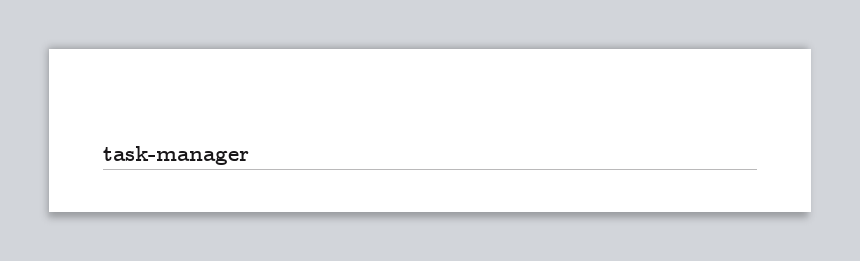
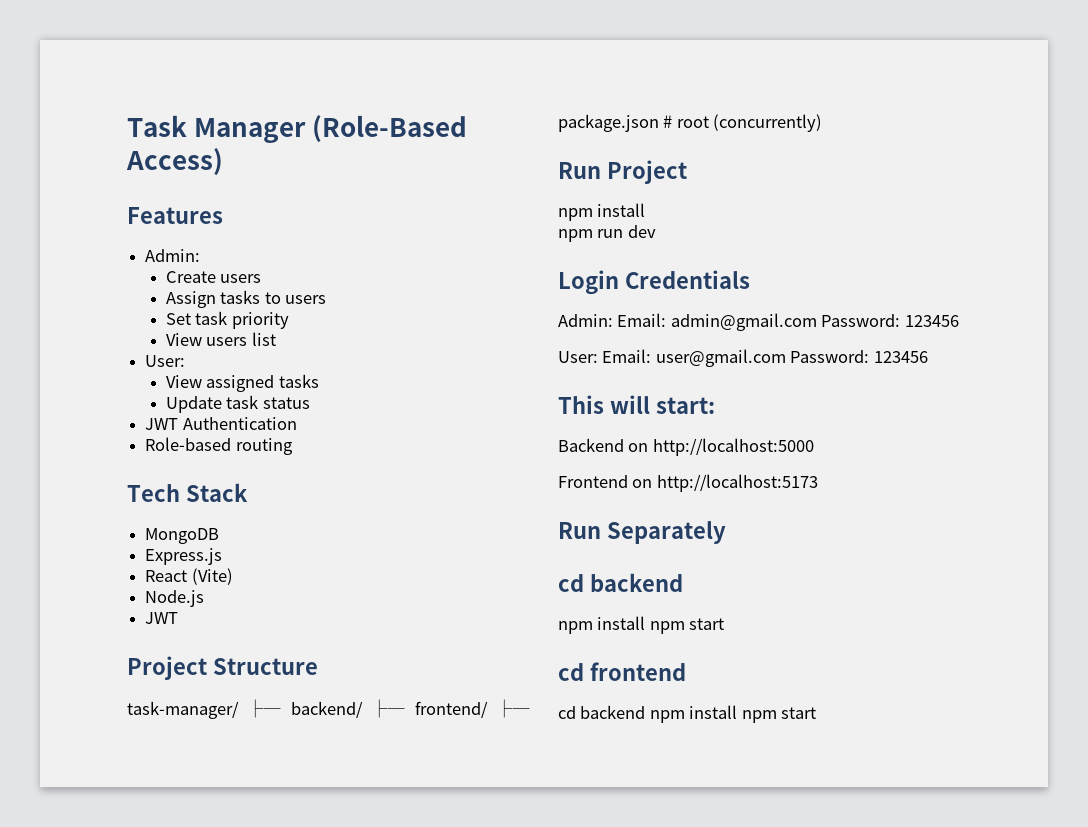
- task-manager
+ Task Manager (Role-Based Access)
+ Features
+ Admin:
+ Create users
+ Assign tasks to users
+ Set task priority
+ View users list
+ User:
+ View assigned tasks
+ Update task status
+ JWT Authentication
+ Role-based routing
+ Tech Stack
+ MongoDB
+ Express.js
+ React (Vite)
+ Node.js
+ JWT
+ Project Structure
+ task-manager/ ├─ backend/ ├─ frontend/ ├─ package.json # root (concurrently)
+ Run Project
+ npm install
+ npm run dev
+ Login Credentials
+ Admin: Email: admin@gmail.com Password: 123456
+ User: Email: user@gmail.com Password: 123456
+ This will start:
+ Backend on http://localhost:5000
+ Frontend on http://localhost:5173
+ Run Separately
+ cd backend
+ npm install npm start
+ cd frontend
+ cd backend npm install npm start

